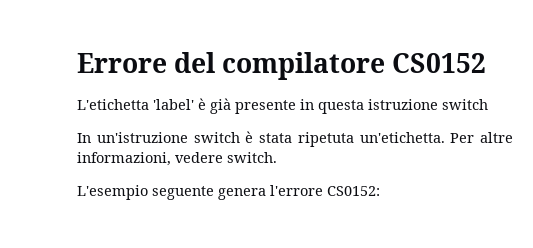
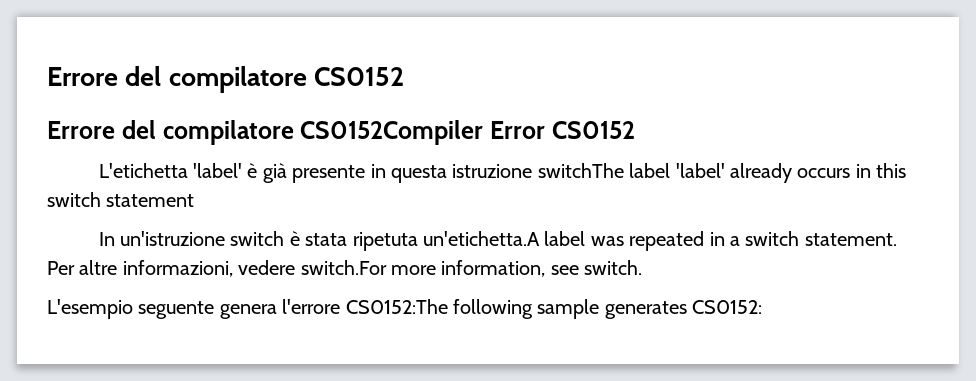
+ Errore del compilatore CS0152Compiler Error CS0152
- L'etichetta 'label' è già presente in questa istruzione switch
+ L'etichetta 'label' è già presente in questa istruzione switchThe label 'label' already occurs in this switch statement
- In un'istruzione switch è stata ripetuta un'etichetta. Per altre informazioni, vedere switch.
+ In un'istruzione switch è stata ripetuta un'etichetta.A label was repeated in a switch statement. Per altre informazioni, vedere switch.For more information, see switch.
- L'esempio seguente genera l'errore CS0152:
+ L'esempio seguente genera l'errore CS0152:The following sample generates CS0152:

